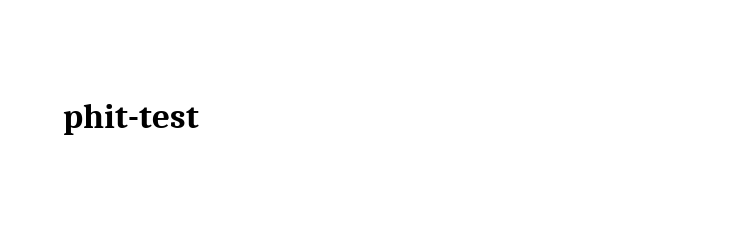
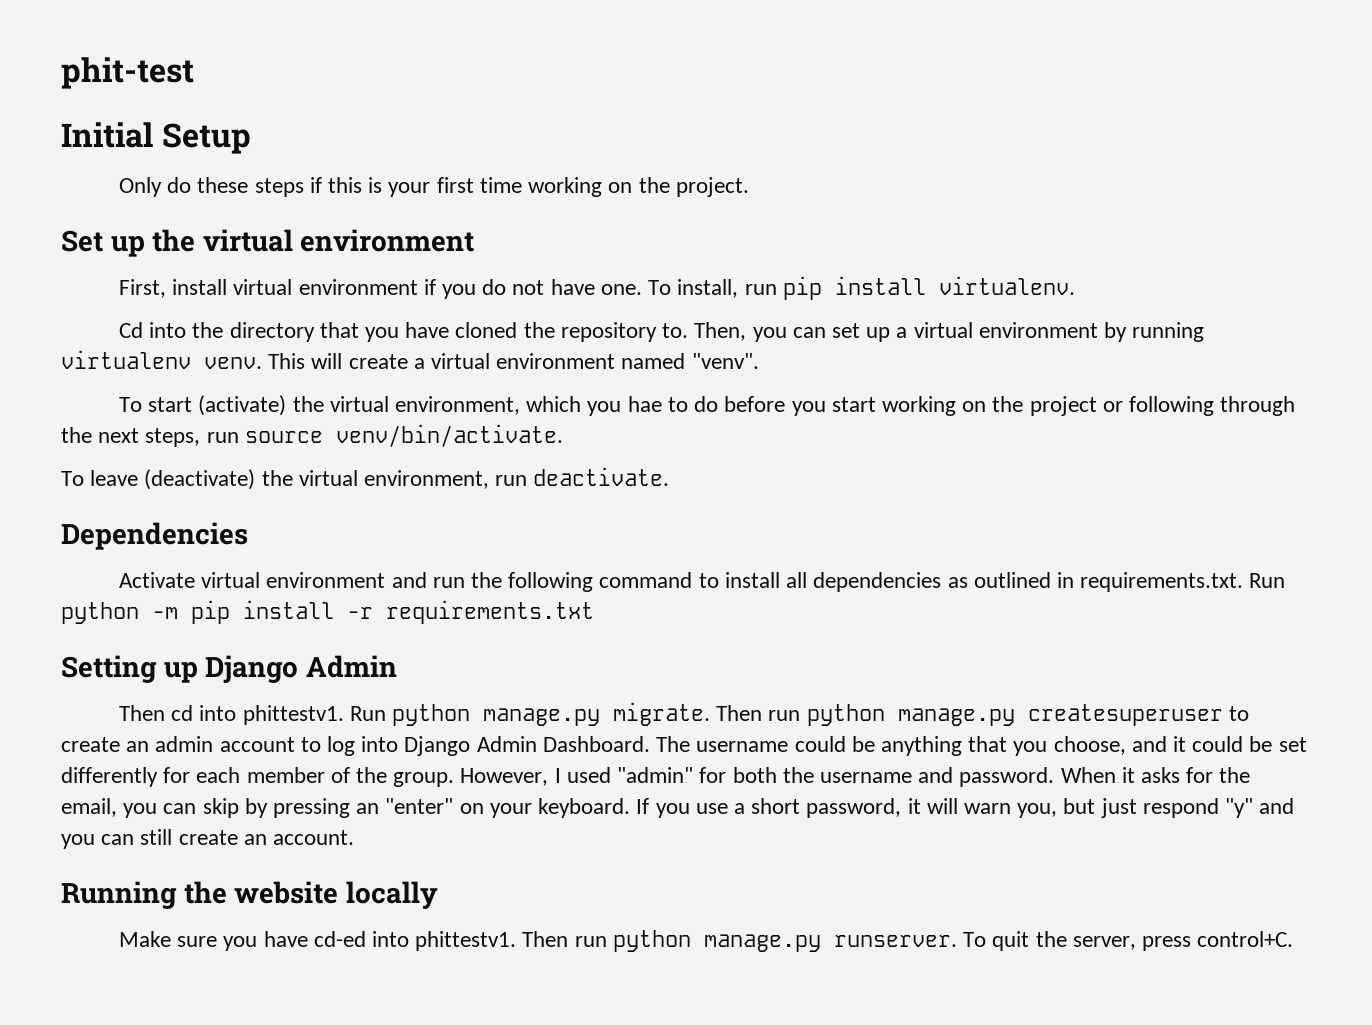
+ Initial Setup
+ Only do these steps if this is your first time working on the project.
+ Set up the virtual environment
+ First, install virtual environment if you do not have one. To install, run pip install virtualenv.
+ Cd into the directory that you have cloned the repository to. Then, you can set up a virtual environment by running virtualenv venv. This will create a virtual environment named "venv".
+ To start (activate) the virtual environment, which you hae to do before you start working on the project or following through the next steps, run source venv/bin/activate.
+ To leave (deactivate) the virtual environment, run deactivate.
+ Dependencies
+ Activate virtual environment and run the following command to install all dependencies as outlined in requirements.txt. Run python -m pip install -r requirements.txt
+ Setting up Django Admin
+ Then cd into phittestv1. Run python manage.py migrate. Then run python manage.py createsuperuser to create an admin account to log into Django Admin Dashboard. The username could be anything that you choose, and it could be set differently for each member of the group. However, I used "admin" for both the username and password. When it asks for the email, you can skip by pressing an "enter" on your keyboard. If you use a short password, it will warn you, but just respond "y" and you can still create an account.
+ Running the website locally
+ Make sure you have cd-ed into phittestv1. Then run python manage.py runserver. To quit the server, press control+C.

